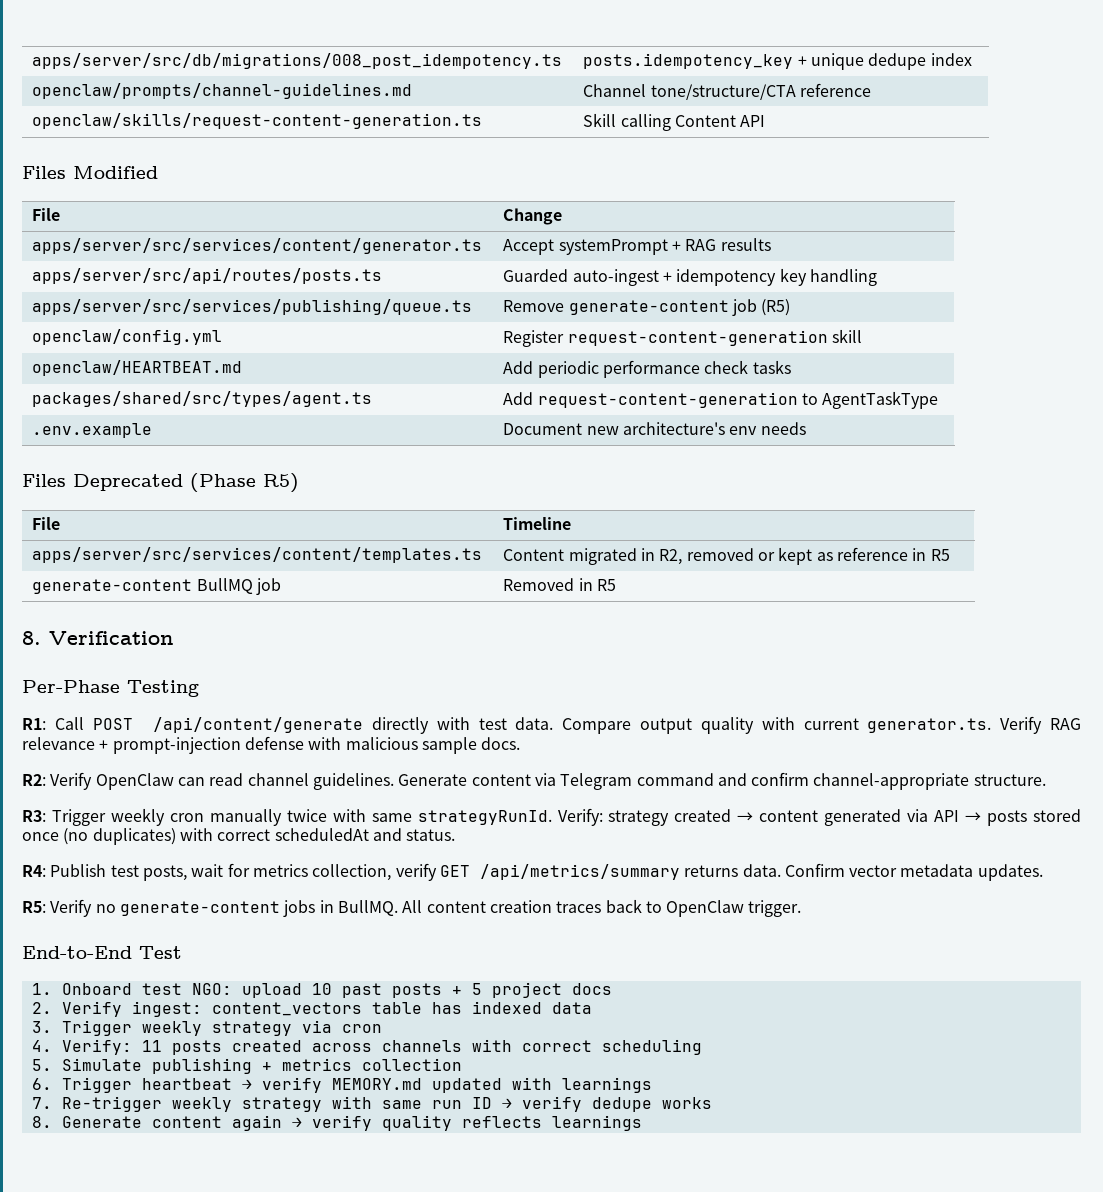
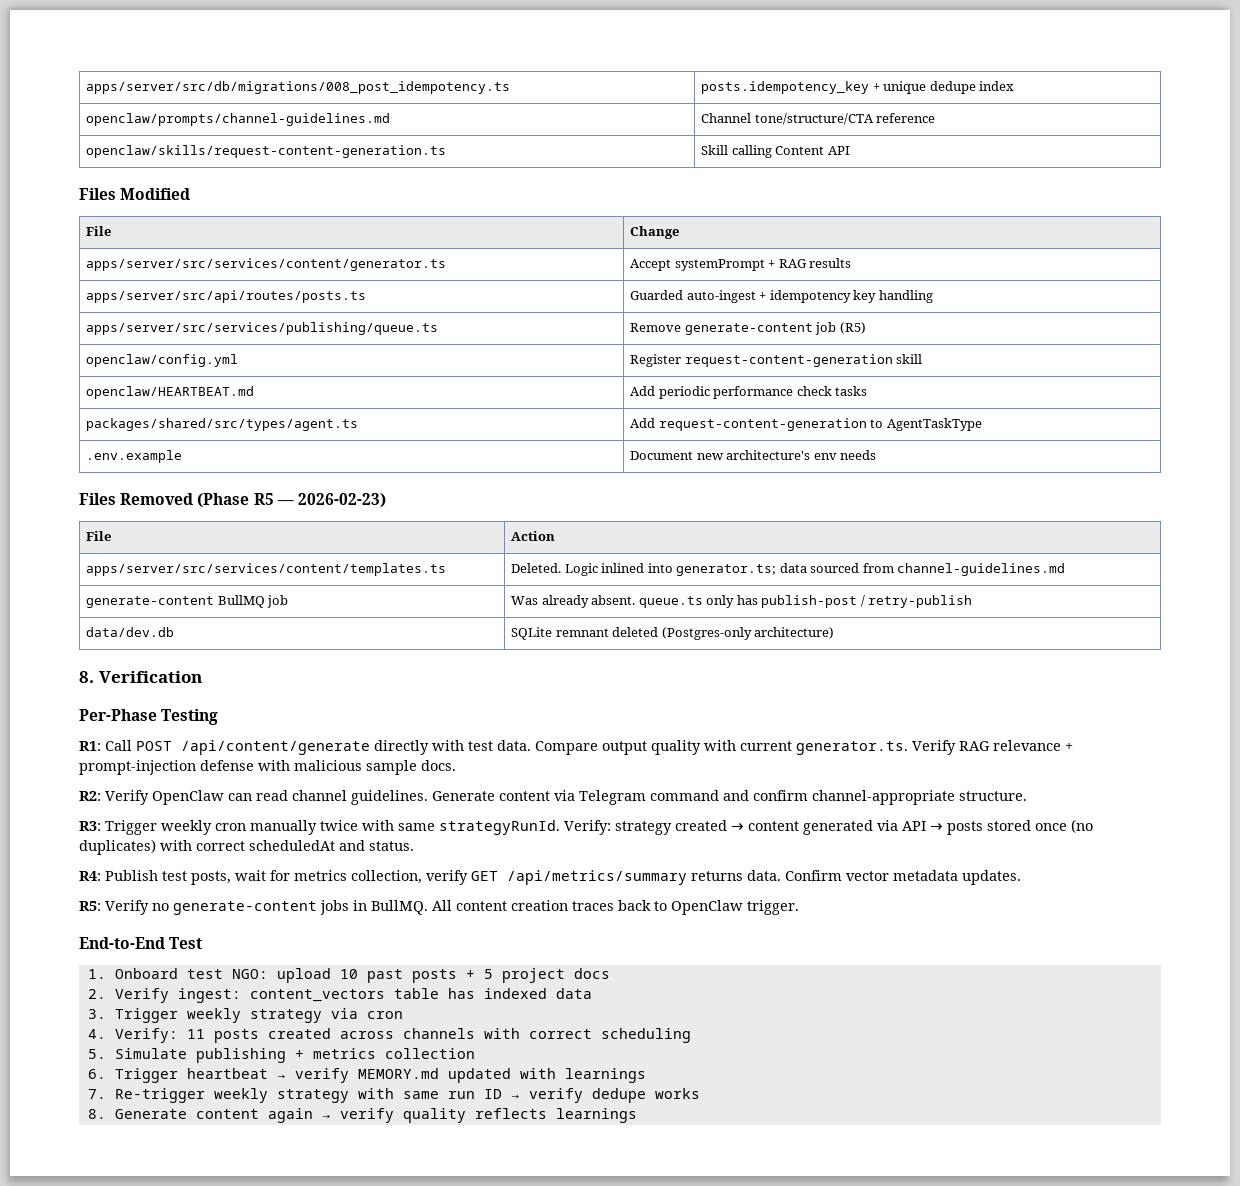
- Files Deprecated (Phase R5)
- File | Timeline
+ Files Removed (Phase R5 — 2026-02-23)
+ File | Action
- apps/server/src/services/content/templates.ts | Content migrated in R2, removed or kept as reference in R5
- generate-content BullMQ job | Removed in R5
+ apps/server/src/services/content/templates.ts | Deleted. Logic inlined into generator.ts; data sourced from channel-guidelines.md
+ generate-content BullMQ job | Was already absent. queue.ts only has publish-post / retry-publish
+ data/dev.db | SQLite remnant deleted (Postgres-only architecture)

